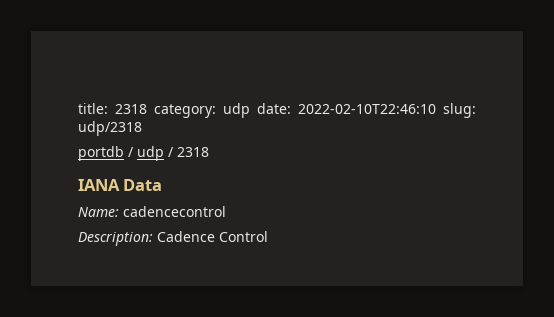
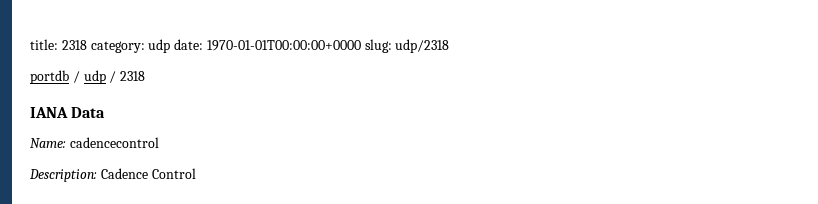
- title: 2318 category: udp date: 2022-02-10T22:46:10 slug: udp/2318
+ title: 2318 category: udp date: 1970-01-01T00:00:00+0000 slug: udp/2318

